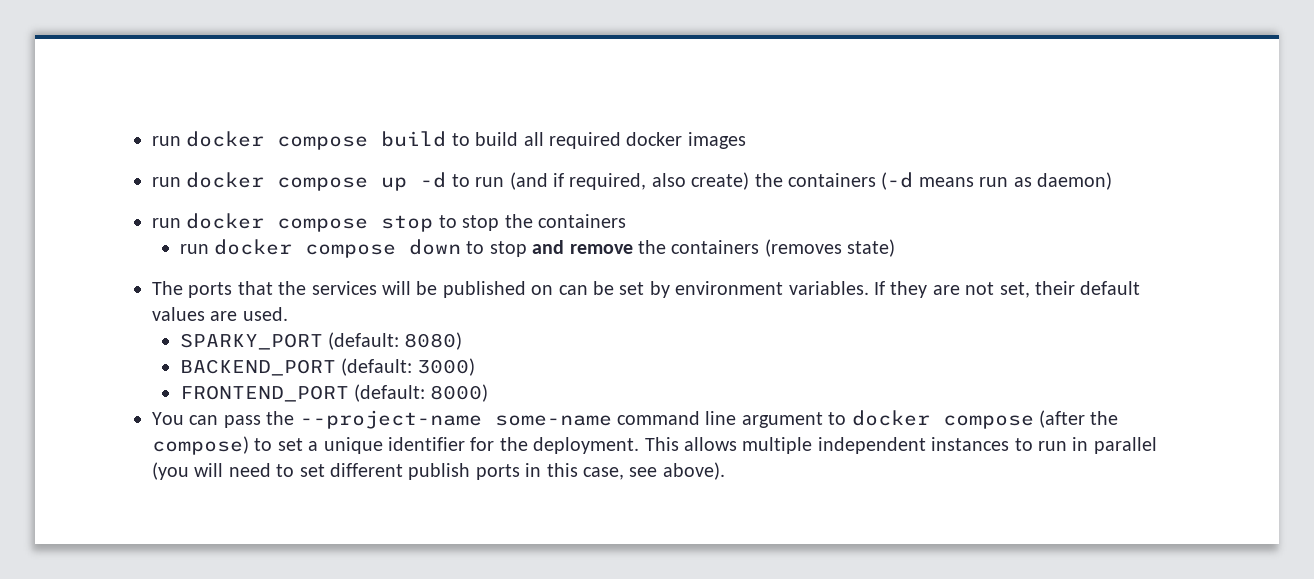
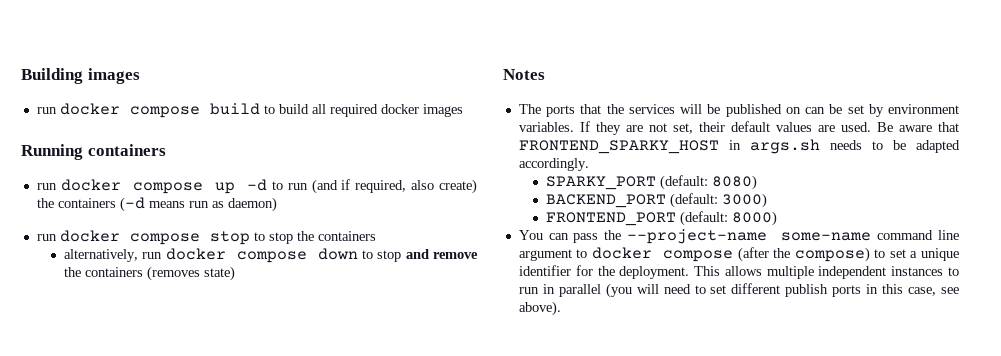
+ Building images
+ Running containers
- run docker compose down to stop and remove the containers (removes state)
+ alternatively, run docker compose down to stop and remove the containers (removes state)
+ Notes
+ Be aware that FRONTEND_SPARKY_HOST in args.sh needs to be adapted accordingly.

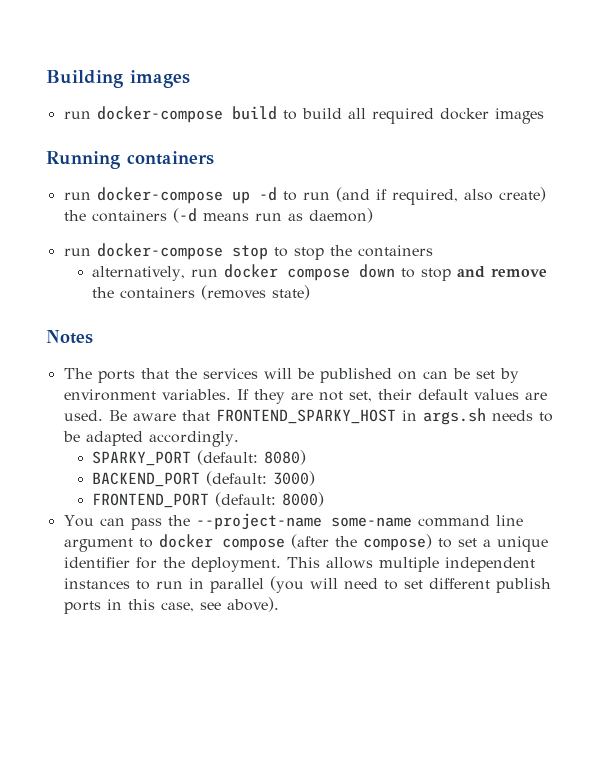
- run docker compose build to build all required docker images
+ run docker-compose build to build all required docker images
- run docker compose up -d to run (and if required, also create) the containers (-d means run as daemon)
+ run docker-compose up -d to run (and if required, also create) the containers (-d means run as daemon)
- run docker compose stop to stop the containers
+ run docker-compose stop to stop the containers

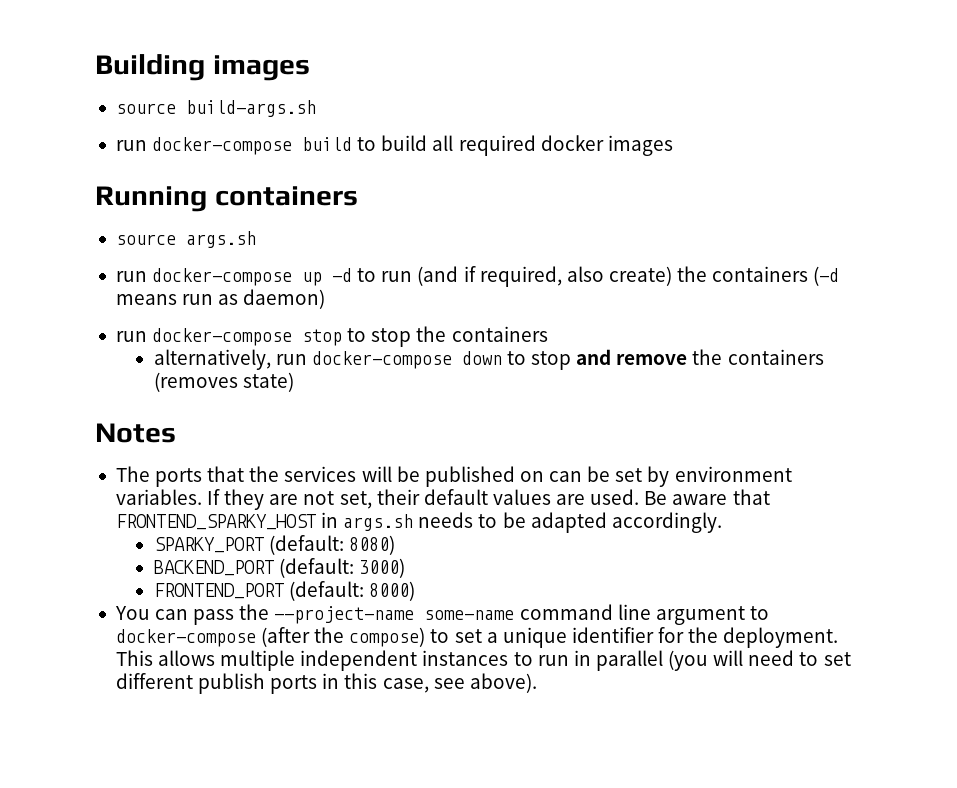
+ source build-args.sh
+ source args.sh
- alternatively, run docker compose down to stop and remove the containers (removes state)
+ alternatively, run docker-compose down to stop and remove the containers (removes state)
- You can pass the --project-name some-name command line argument to docker compose (after the compose) to set a unique identifier for the deployment.
+ You can pass the --project-name some-name command line argument to docker-compose (after the compose) to set a unique identifier for the deployment.

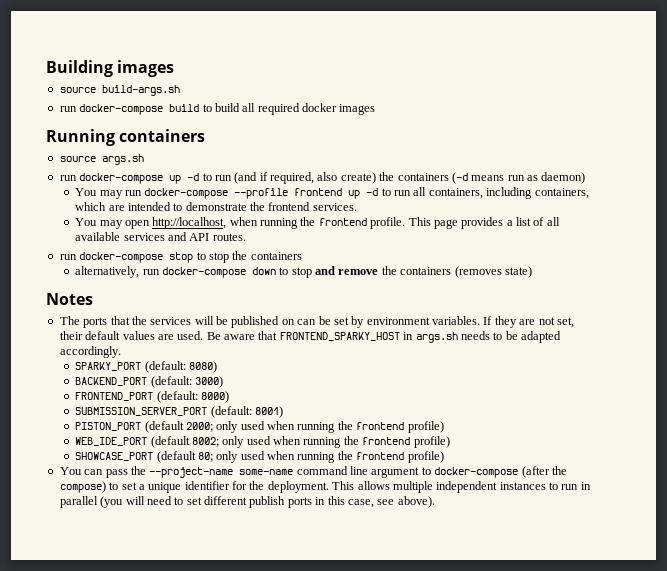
+ You may run docker-compose --profile frontend up -d to run all containers, including containers, which are intended to demonstrate the frontend services.
+ You may open http://localhost, when running the frontend profile. This page provides a list of all available services and API routes.
+ SUBMISSION_SERVER_PORT (default: 8001)
+ PISTON_PORT (default 2000; only used when running the frontend profile)
+ WEB_IDE_PORT (default 8002; only used when running the frontend profile)
+ SHOWCASE_PORT (default 80; only used when running the frontend profile)

